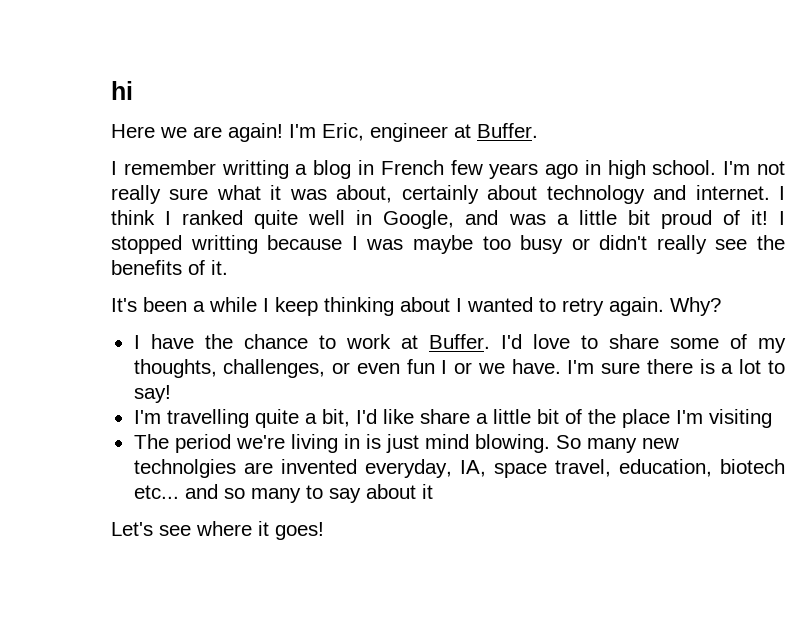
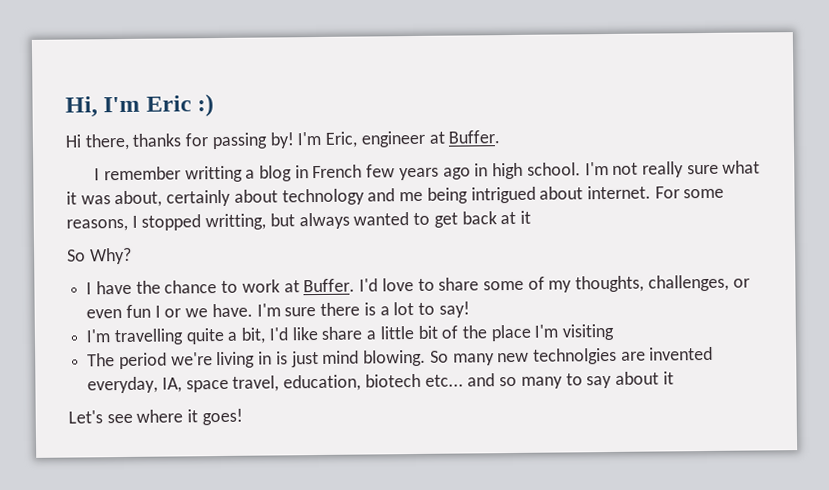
- hi
- Here we are again!
+ Hi, I'm Eric :)
+ Hi there, thanks for passing by!
- I'm not really sure what it was about, certainly about technology and internet. I think I ranked quite well in Google, and was a little bit proud of it! I stopped writting because I was maybe too busy or didn't really see the benefits of it.
- It's been a while I keep thinking about I wanted to retry again. Why?
+ I'm not really sure what it was about, certainly about technology and me being intrigued about internet. For some reasons, I stopped writting, but always wanted to get back at it
+ So Why?

